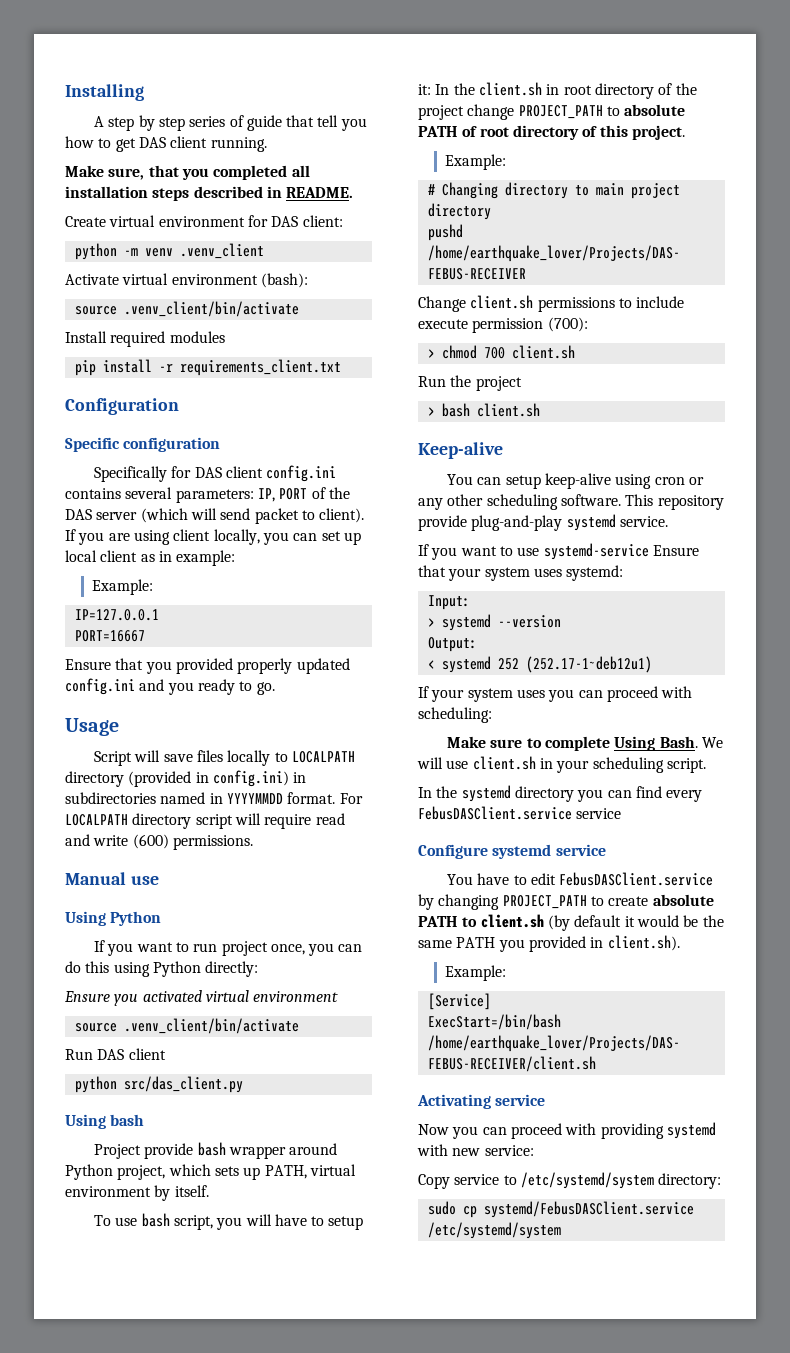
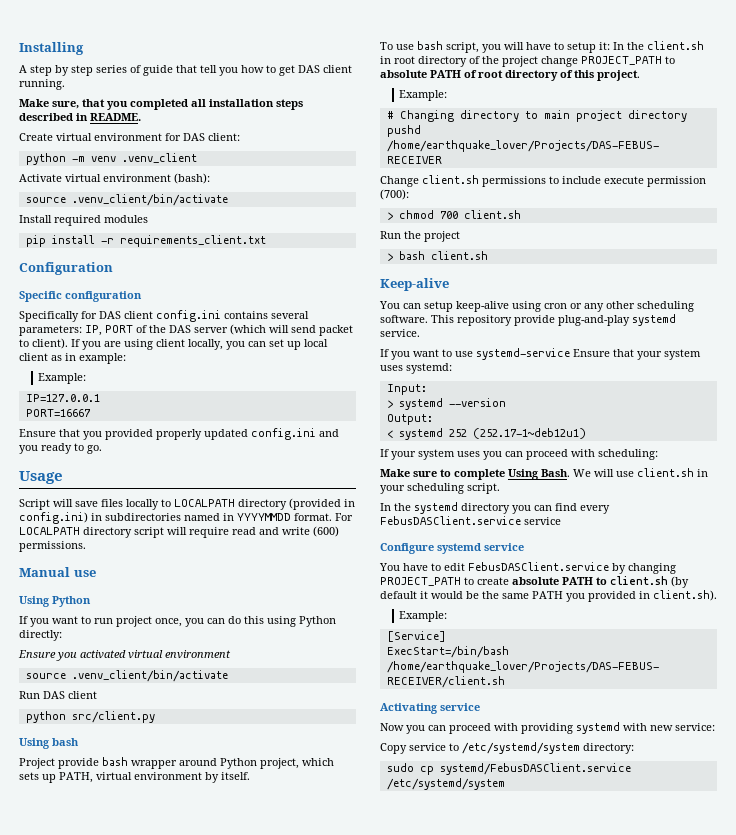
- python src/das_client.py
+ python src/client.py

